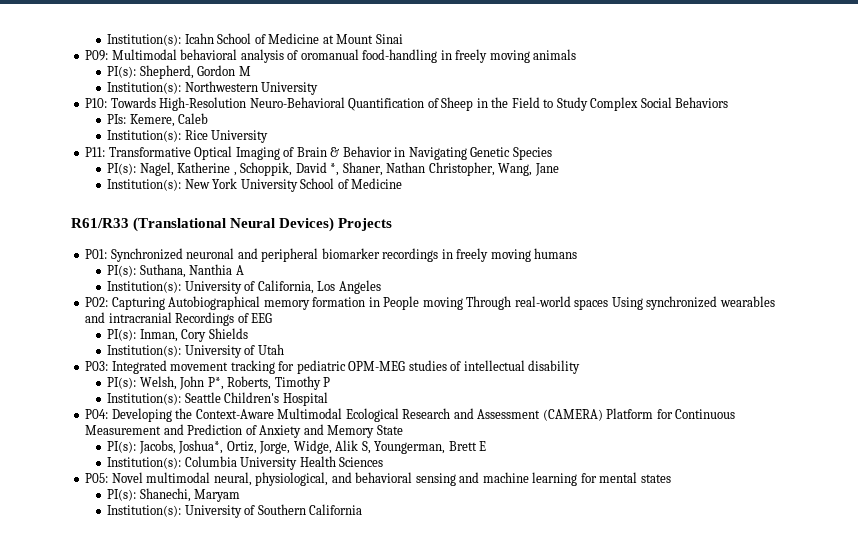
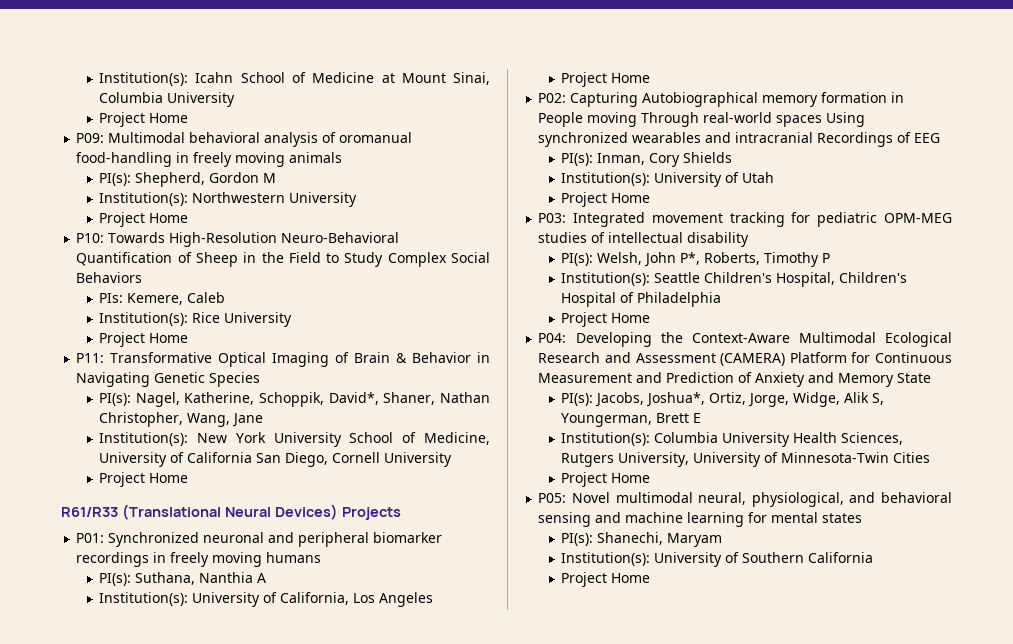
- Institution(s): Icahn School of Medicine at Mount Sinai
+ Institution(s): Icahn School of Medicine at Mount Sinai, Columbia University
+ Project Home
  Institution(s): Northwestern University
+ Project Home
  Institution(s): Rice University
+ Project Home
- PI(s): Nagel, Katherine , Schoppik, David *, Shaner, Nathan Christopher, Wang, Jane
+ PI(s): Nagel, Katherine, Schoppik, David*, Shaner, Nathan Christopher, Wang, Jane
- Institution(s): New York University School of Medicine
+ Institution(s): New York University School of Medicine, University of California San Diego, Cornell University
+ Project Home
  Institution(s): University of California, Los Angeles
+ Project Home
  Institution(s): University of Utah
+ Project Home
- Institution(s): Seattle Children's Hospital
+ Institution(s): Seattle Children's Hospital, Children's Hospital of Philadelphia
+ Project Home
- Institution(s): Columbia University Health Sciences
+ Institution(s): Columbia University Health Sciences, Rutgers University, University of Minnesota-Twin Cities
+ Project Home
  Institution(s): University of Southern California
+ Project Home

